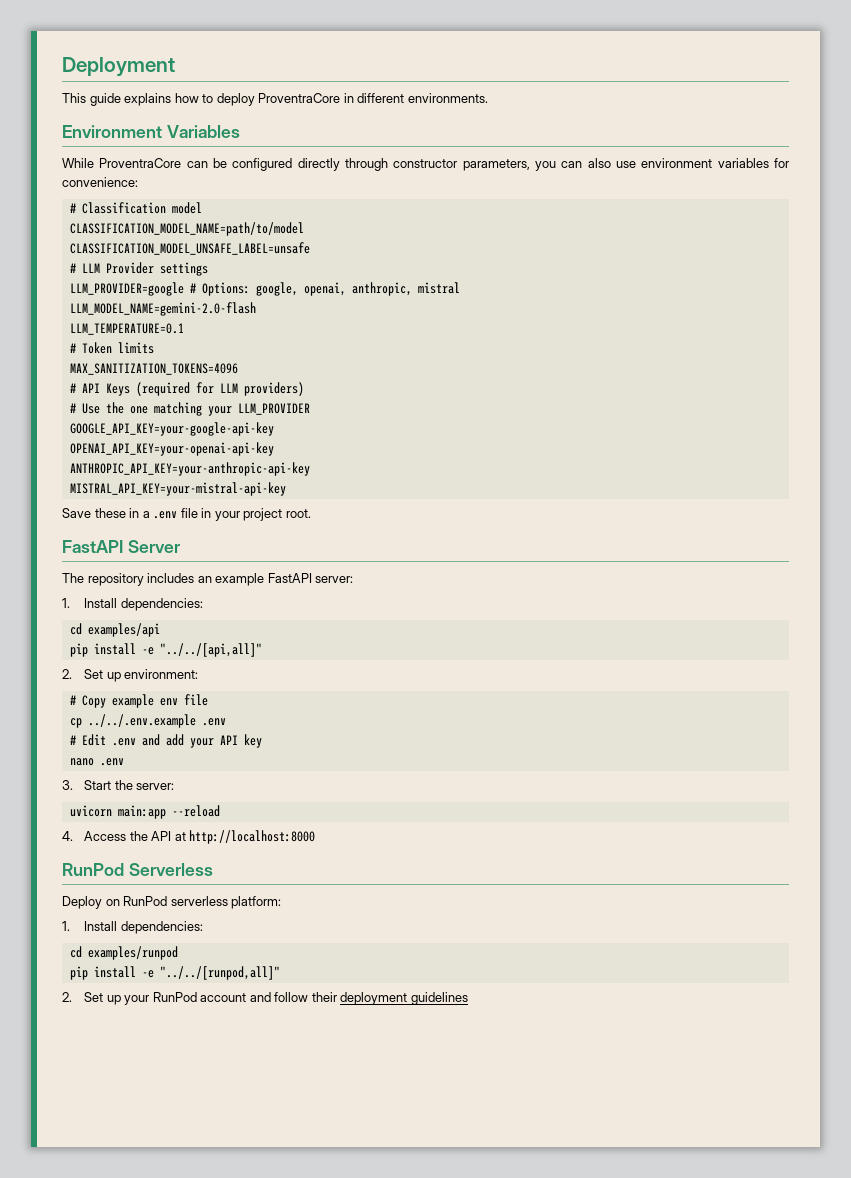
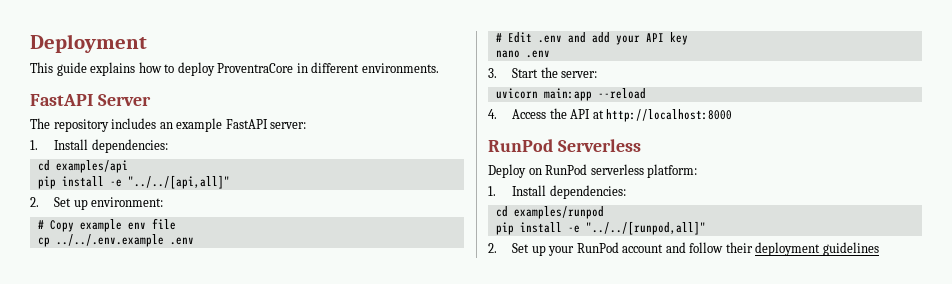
- Environment Variables
- While ProventraCore can be configured directly through constructor parameters, you can also use environment variables for convenience:
- # Classification model
- CLASSIFICATION_MODEL_NAME=path/to/model
- CLASSIFICATION_MODEL_UNSAFE_LABEL=unsafe
- # LLM Provider settings
- LLM_PROVIDER=google # Options: google, openai, anthropic, mistral
- LLM_MODEL_NAME=gemini-2.0-flash
- LLM_TEMPERATURE=0.1
- # Token limits
- MAX_SANITIZATION_TOKENS=4096
- # API Keys (required for LLM providers)
- # Use the one matching your LLM_PROVIDER
- GOOGLE_API_KEY=your-google-api-key
- OPENAI_API_KEY=your-openai-api-key
- ANTHROPIC_API_KEY=your-anthropic-api-key
- MISTRAL_API_KEY=your-mistral-api-key
- Save these in a .env file in your project root.

